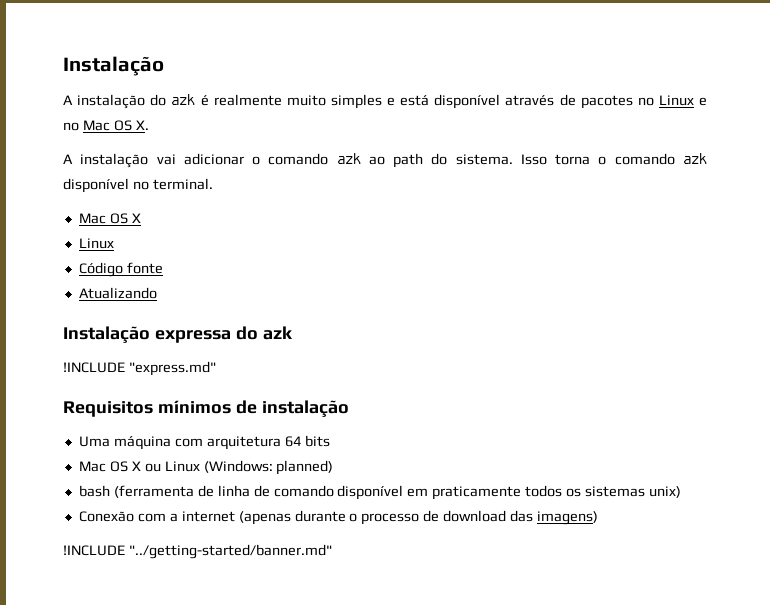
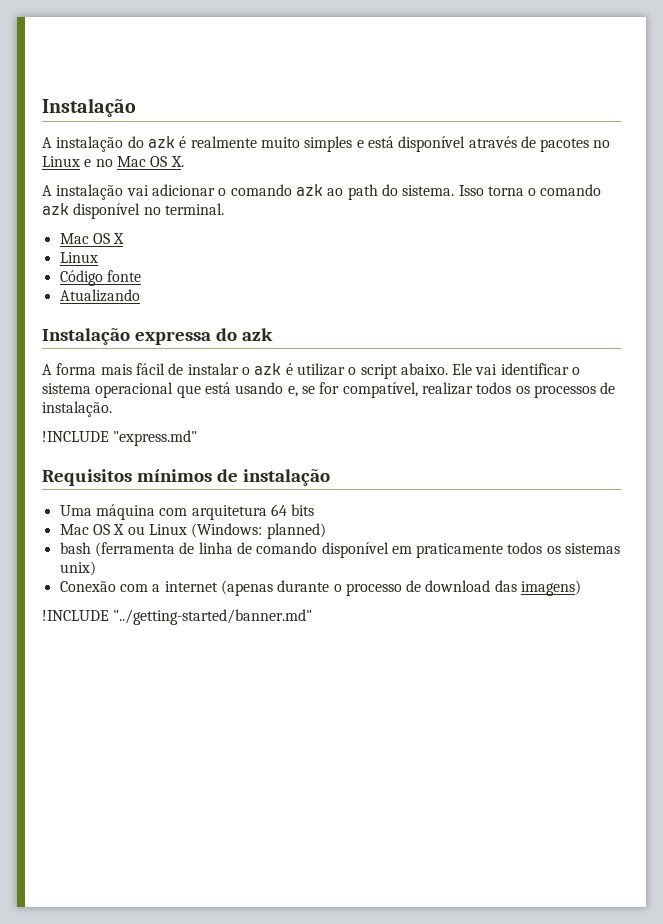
+ A forma mais fácil de instalar o azk é utilizar o script abaixo. Ele vai identificar o sistema operacional que está usando e, se for compatível, realizar todos os processos de instalação.

